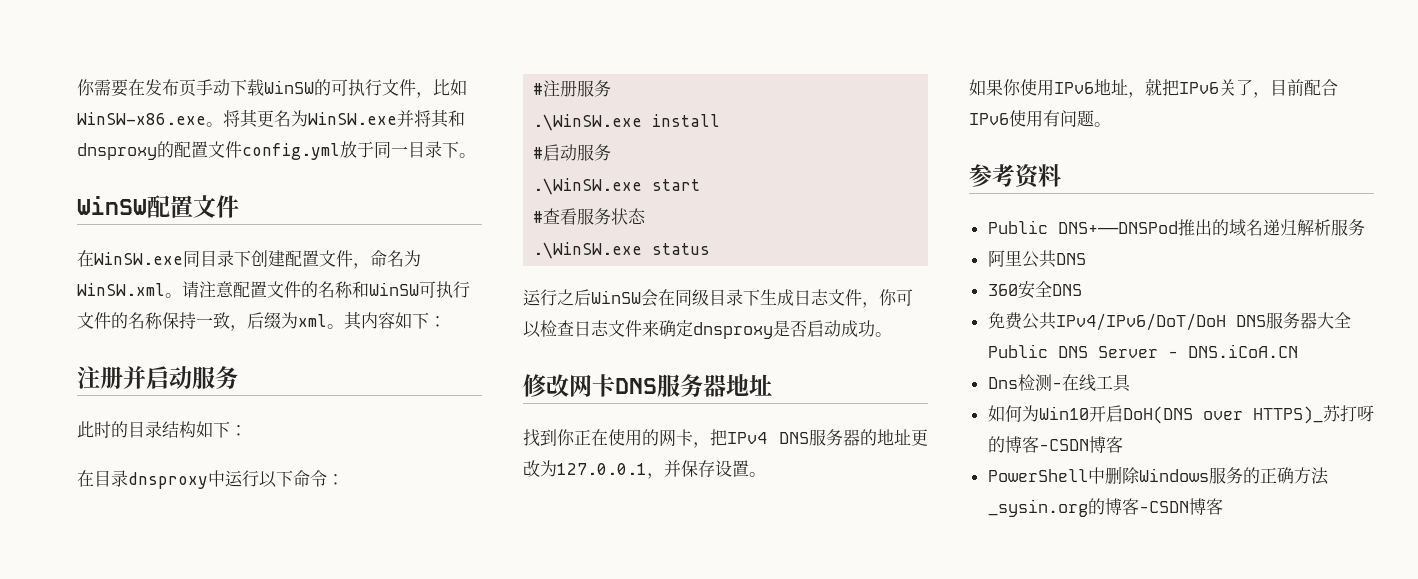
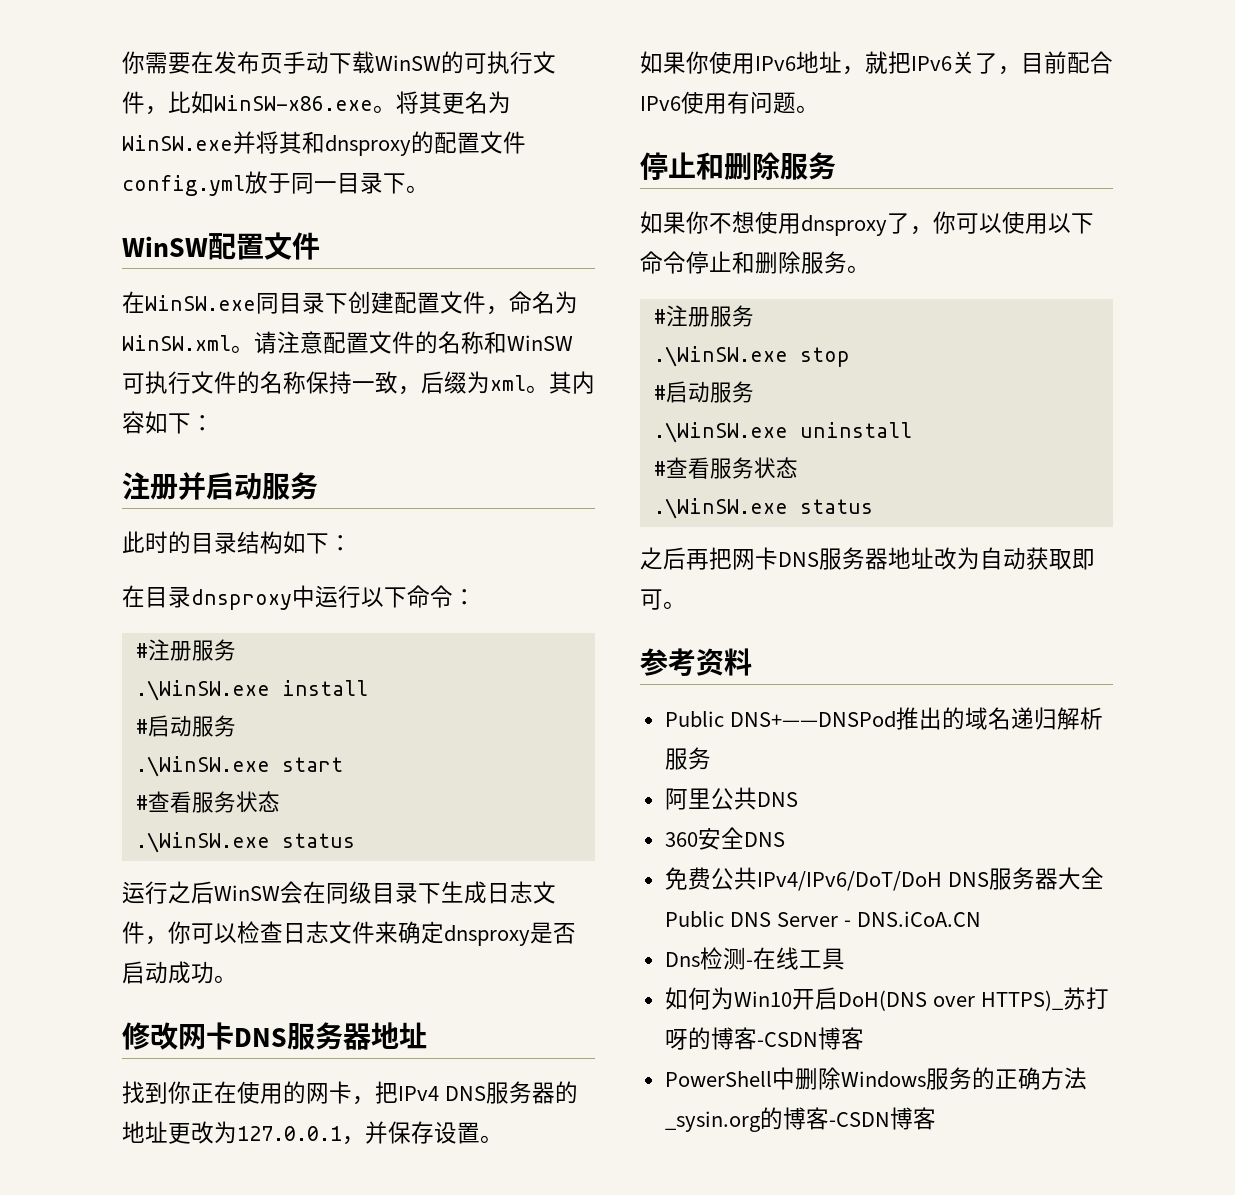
  如果你使用IPv6地址，就把IPv6关了，目前配合IPv6使用有问题。
+ 停止和删除服务
+ 如果你不想使用dnsproxy了，你可以使用以下命令停止和删除服务。
+ #注册服务
+ .\WinSW.exe stop
+ #启动服务
+ .\WinSW.exe uninstall
+ #查看服务状态
+ .\WinSW.exe status
+ 之后再把网卡DNS服务器地址改为自动获取即可。

